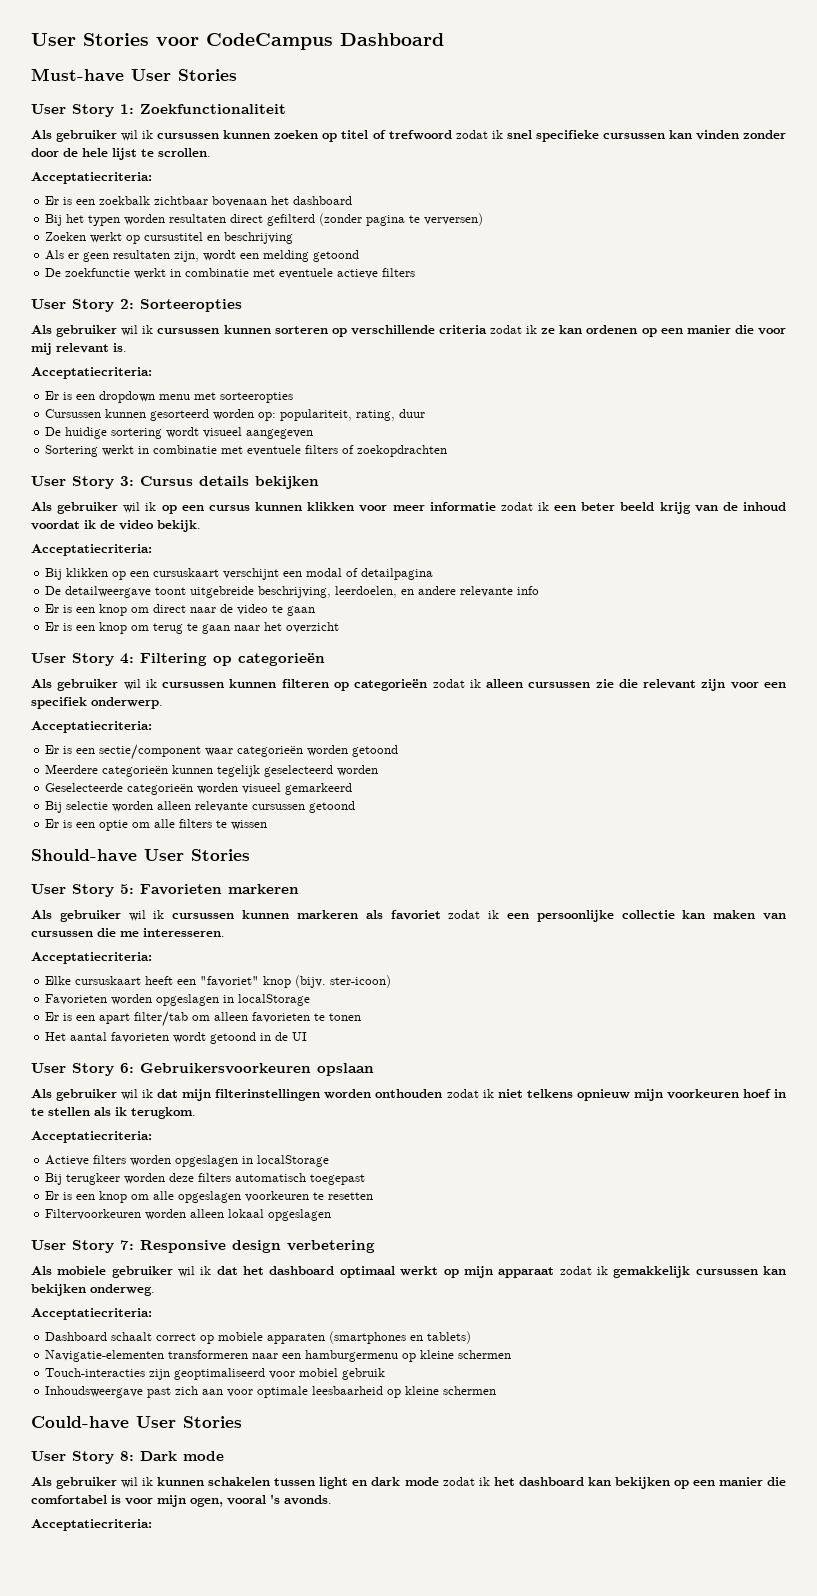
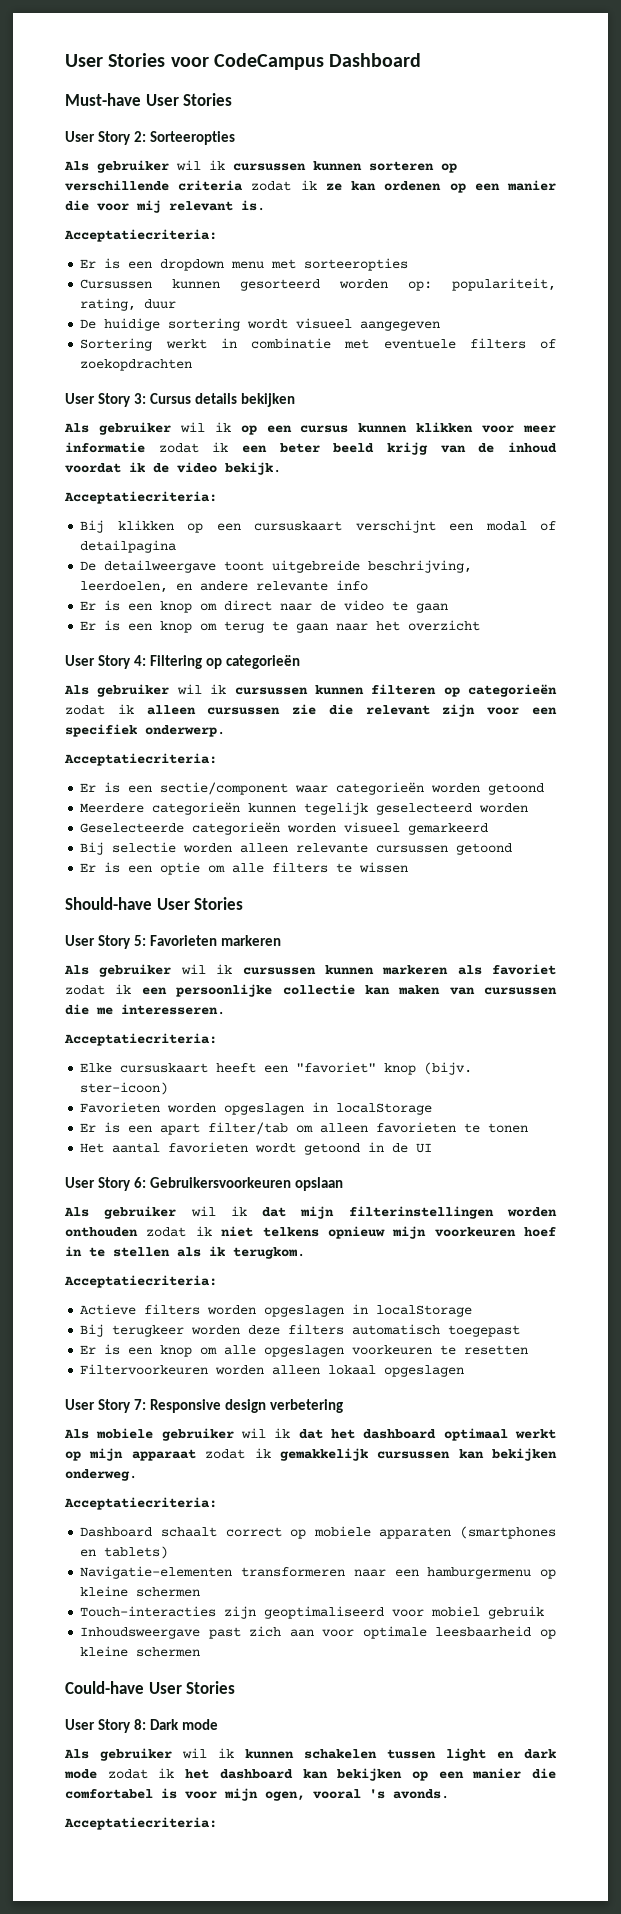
- User Story 1: Zoekfunctionaliteit
- Als gebruiker wil ik cursussen kunnen zoeken op titel of trefwoord zodat ik snel specifieke cursussen kan vinden zonder door de hele lijst te scrollen.
- Acceptatiecriteria:
- Er is een zoekbalk zichtbaar bovenaan het dashboard
- Bij het typen worden resultaten direct gefilterd (zonder pagina te verversen)
- Zoeken werkt op cursustitel en beschrijving
- Als er geen resultaten zijn, wordt een melding getoond
- De zoekfunctie werkt in combinatie met eventuele actieve filters

